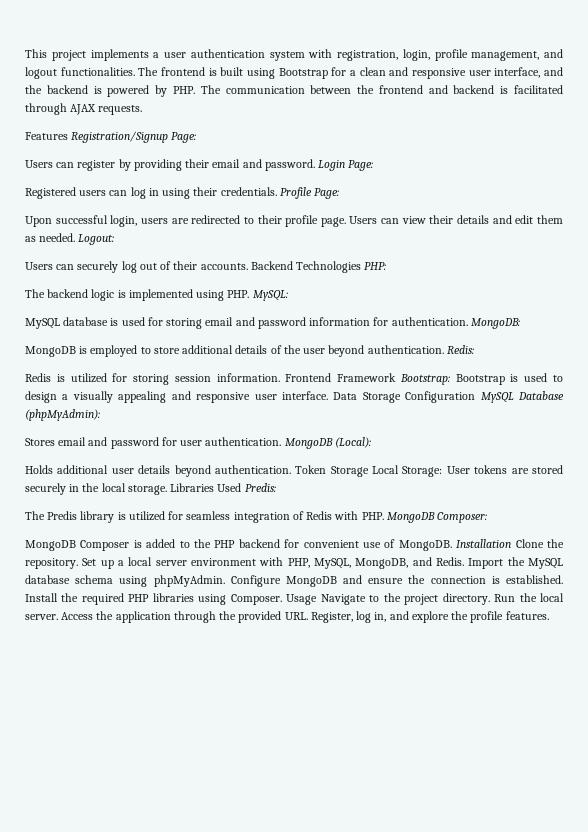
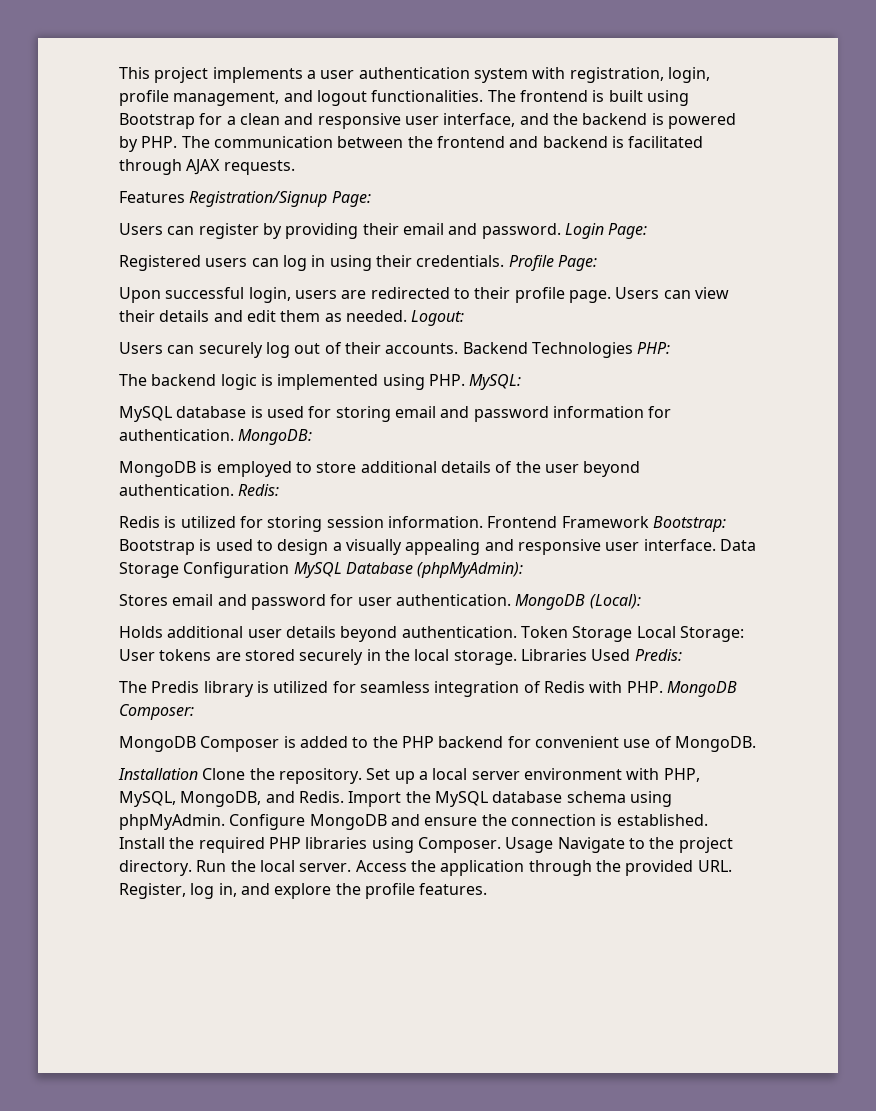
- MongoDB Composer is added to the PHP backend for convenient use of MongoDB. Installation Clone the repository.
+ MongoDB Composer is added to the PHP backend for convenient use of MongoDB.
+ Installation Clone the repository.

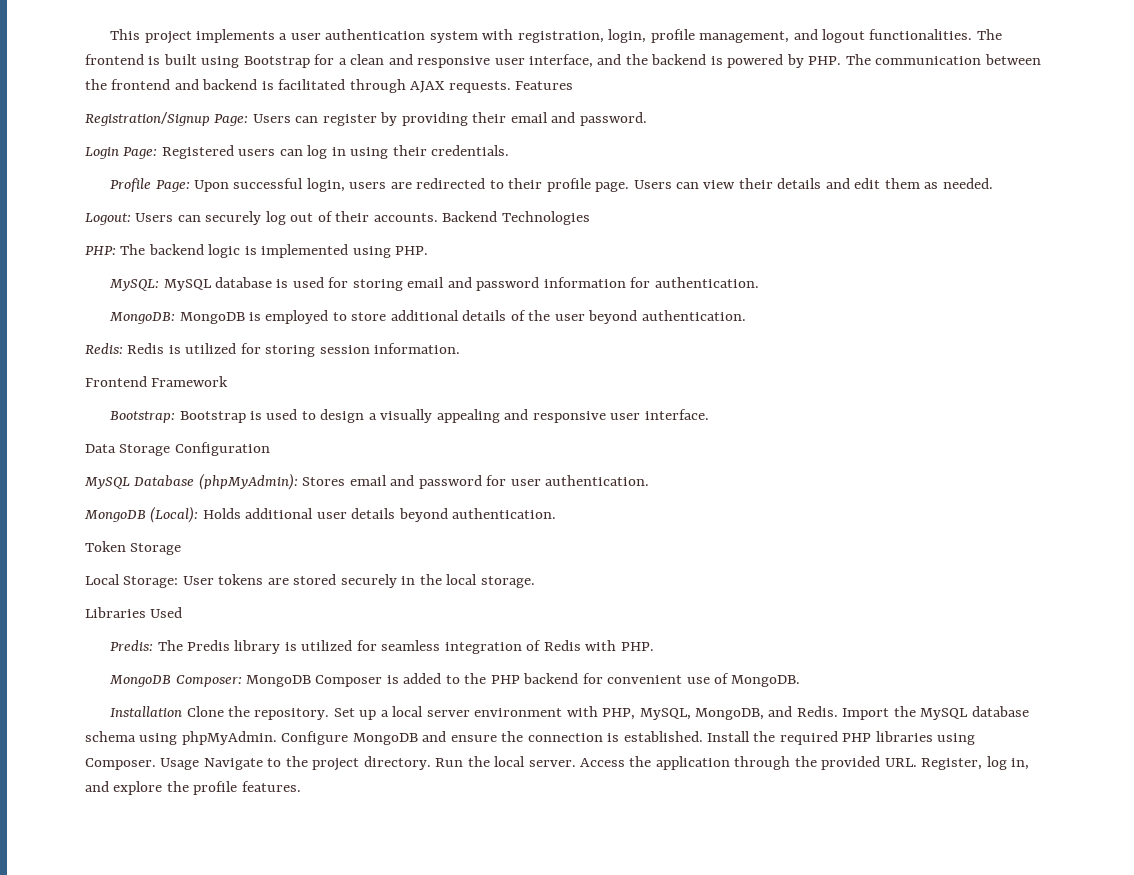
- The frontend is built using Bootstrap for a clean and responsive user interface, and the backend is powered by PHP. The communication between the frontend and backend is facilitated through AJAX requests.
- Features Registration/Signup Page:
- Users can register by providing their email and password. Login Page:
- Registered users can log in using their credentials. Profile Page:
- Upon successful login, users are redirected to their profile page.
+ The frontend is built using Bootstrap for a clean and responsive user interface, and the backend is powered by PHP. The communication between the frontend and backend is facilitated through AJAX requests. Features
+ Registration/Signup Page: Users can register by providing their email and password.
+ Login Page: Registered users can log in using their credentials.
+ Profile Page: Upon successful login, users are redirected to their profile page.
- Users can view their details and edit them as needed. Logout:
- Users can securely log out of their accounts.
+ Users can view their details and edit them as needed.
+ Logout: Users can securely log out of their accounts.
- Backend Technologies PHP:
- The backend logic is implemented using PHP. MySQL:
- MySQL database is used for storing email and password information for authentication. MongoDB:
- MongoDB is employed to store additional details of the user beyond authentication. Redis:
- Redis is utilized for storing session information. Frontend Framework Bootstrap:
+ Backend Technologies
+ PHP: The backend logic is implemented using PHP.
+ MySQL: MySQL database is used for storing email and password information for authentication.
+ MongoDB: MongoDB is employed to store additional details of the user beyond authentication.
+ Redis: Redis is utilized for storing session information.
+ Frontend Framework
+ Bootstrap:
- Bootstrap is used to design a visually appealing and responsive user interface. Data Storage Configuration MySQL Database (phpMyAdmin):
- Stores email and password for user authentication. MongoDB (Local):
- Holds additional user details beyond authentication. Token Storage Local Storage:
+ Bootstrap is used to design a visually appealing and responsive user interface.
+ Data Storage Configuration
+ MySQL Database (phpMyAdmin): Stores email and password for user authentication.
+ MongoDB (Local): Holds additional user details beyond authentication.
+ Token Storage
+ Local Storage:
- User tokens are stored securely in the local storage. Libraries Used Predis:
- The Predis library is utilized for seamless integration of Redis with PHP. MongoDB Composer:
- MongoDB Composer is added to the PHP backend for convenient use of MongoDB.
+ User tokens are stored securely in the local storage.
+ Libraries Used
+ Predis: The Predis library is utilized for seamless integration of Redis with PHP.
+ MongoDB Composer: MongoDB Composer is added to the PHP backend for convenient use of MongoDB.

